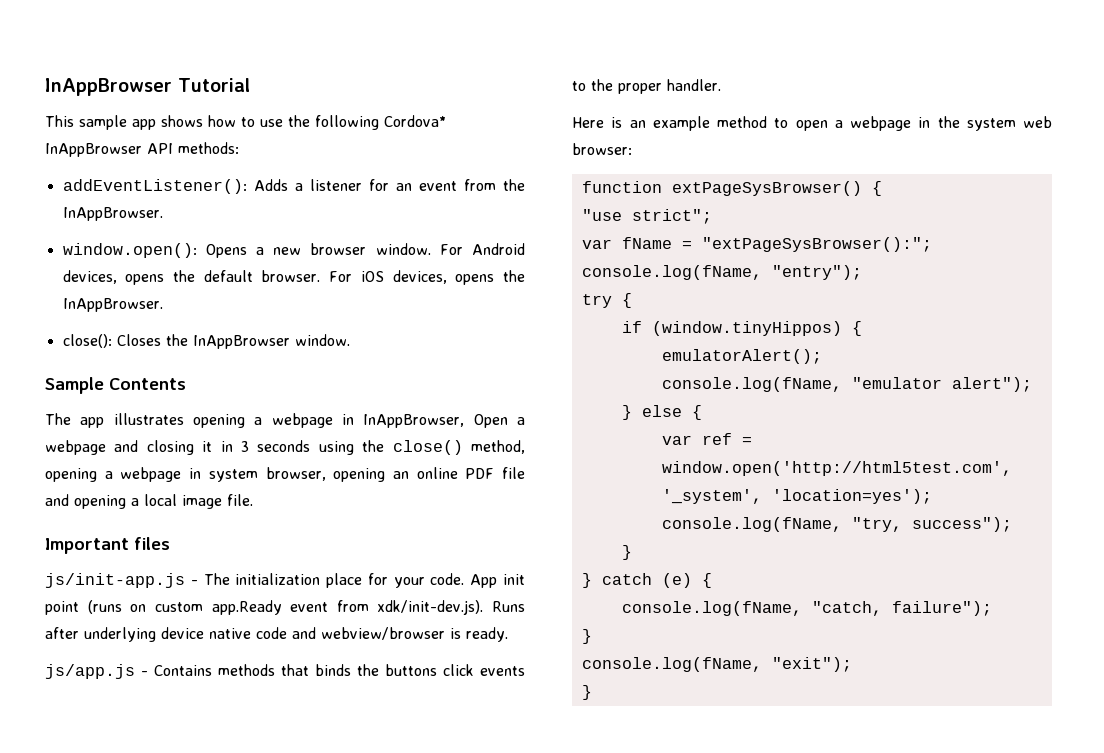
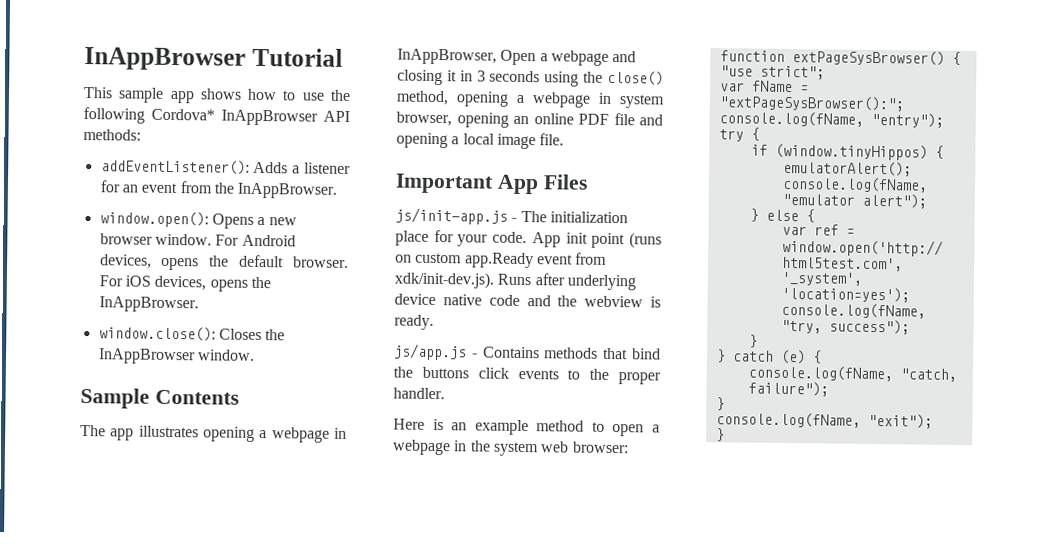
- close(): Closes the InAppBrowser window.
+ window.close(): Closes the InAppBrowser window.
- Important files
+ Important App Files
- App init point (runs on custom app.Ready event from xdk/init-dev.js). Runs after underlying device native code and webview/browser is ready.
+ App init point (runs on custom app.Ready event from xdk/init-dev.js). Runs after underlying device native code and the webview is ready.
- js/app.js - Contains methods that binds the buttons click events to the proper handler.
+ js/app.js - Contains methods that bind the buttons click events to the proper handler.

